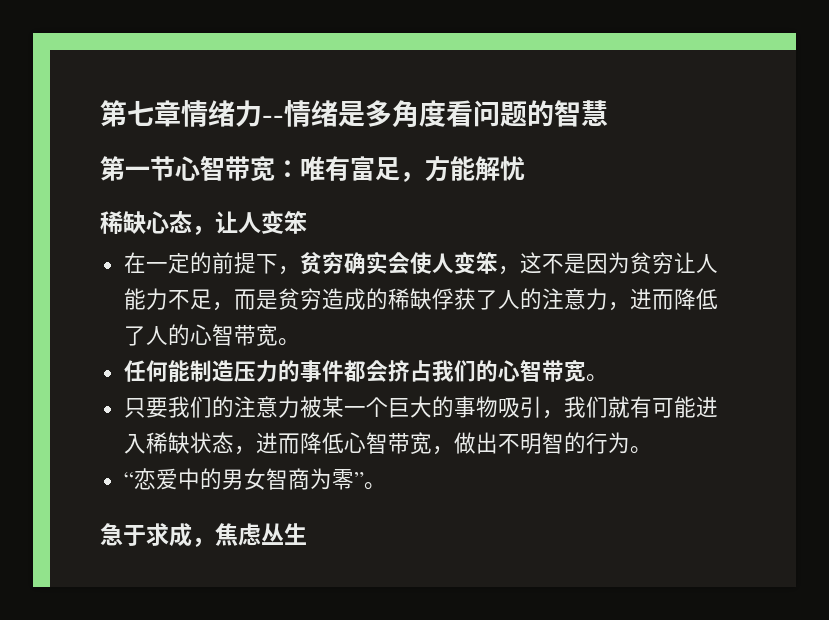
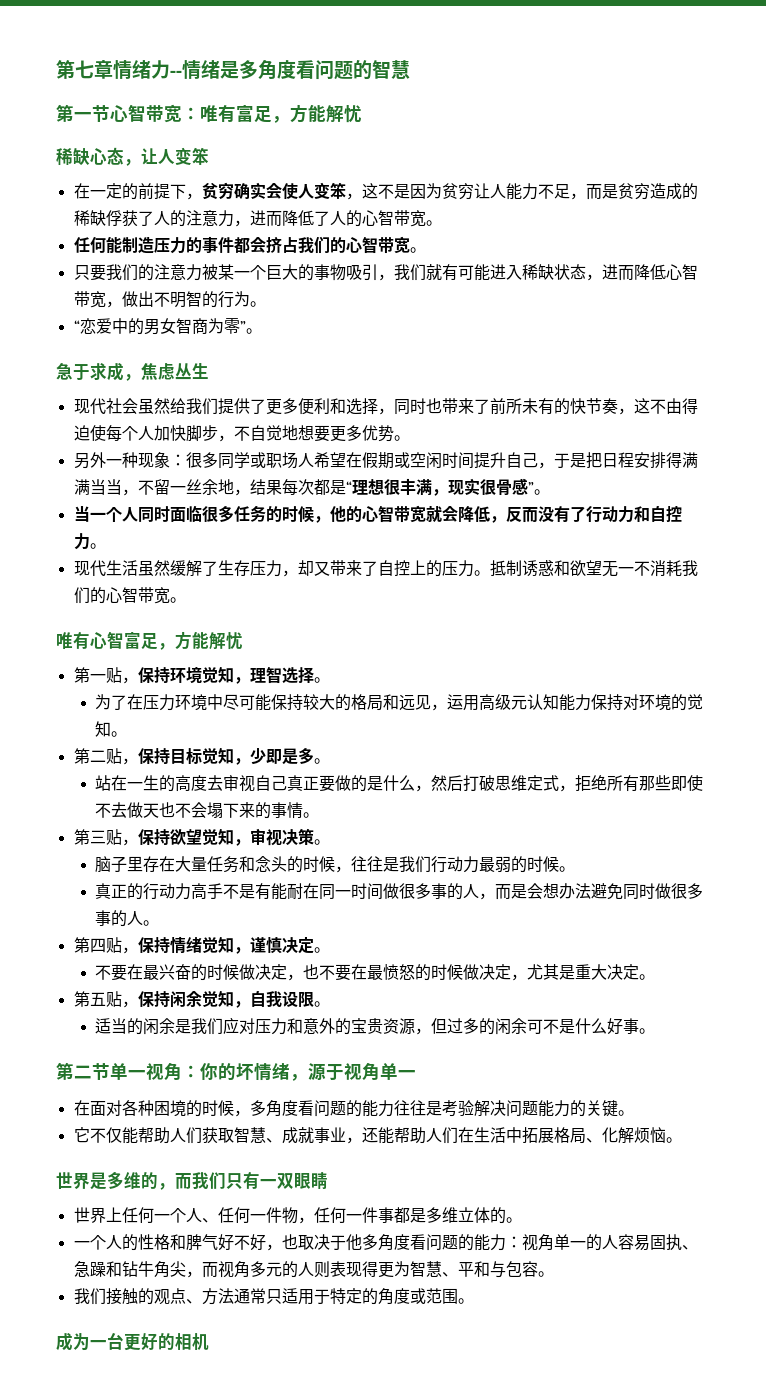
+ 现代社会虽然给我们提供了更多便利和选择，同时也带来了前所未有的快节奏，这不由得迫使每个人加快脚步，不自觉地想要更多优势。
+ 另外一种现象：很多同学或职场人希望在假期或空闲时间提升自己，于是把日程安排得满满当当，不留一丝余地，结果每次都是“理想很丰满，现实很骨感”。
+ 当一个人同时面临很多任务的时候，他的心智带宽就会降低，反而没有了行动力和自控力。
+ 现代生活虽然缓解了生存压力，却又带来了自控上的压力。抵制诱惑和欲望无一不消耗我们的心智带宽。
+ 唯有心智富足，方能解忧
+ 第一贴，保持环境觉知，理智选择。
+ 为了在压力环境中尽可能保持较大的格局和远见，运用高级元认知能力保持对环境的觉知。
+ 第二贴，保持目标觉知，少即是多。
+ 站在一生的高度去审视自己真正要做的是什么，然后打破思维定式，拒绝所有那些即使不去做天也不会塌下来的事情。
+ 第三贴，保持欲望觉知，审视决策。
+ 脑子里存在大量任务和念头的时候，往往是我们行动力最弱的时候。
+ 真正的行动力高手不是有能耐在同一时间做很多事的人，而是会想办法避免同时做很多事的人。
+ 第四贴，保持情绪觉知，谨慎决定。
+ 不要在最兴奋的时候做决定，也不要在最愤怒的时候做决定，尤其是重大决定。
+ 第五贴，保持闲余觉知，自我设限。
+ 适当的闲余是我们应对压力和意外的宝贵资源，但过多的闲余可不是什么好事。
+ 第二节单一视角：你的坏情绪，源于视角单一
+ 在面对各种困境的时候，多角度看问题的能力往往是考验解决问题能力的关键。
+ 它不仅能帮助人们获取智慧、成就事业，还能帮助人们在生活中拓展格局、化解烦恼。
+ 世界是多维的，而我们只有一双眼睛
+ 世界上任何一个人、任何一件物，任何一件事都是多维立体的。
+ 一个人的性格和脾气好不好，也取决于他多角度看问题的能力：视角单一的人容易固执、急躁和钻牛角尖，而视角多元的人则表现得更为智慧、平和与包容。
+ 我们接触的观点、方法通常只适用于特定的角度或范围。
+ 成为一台更好的相机

